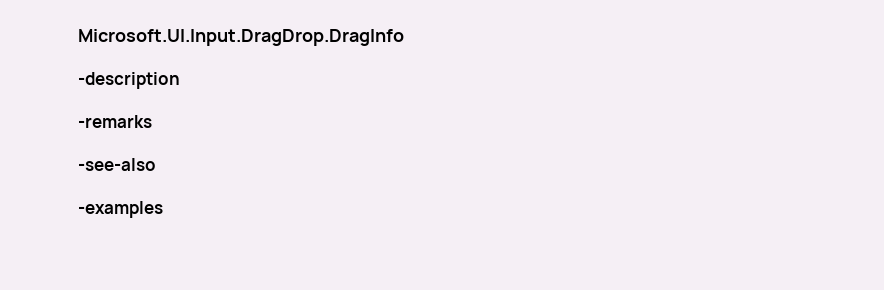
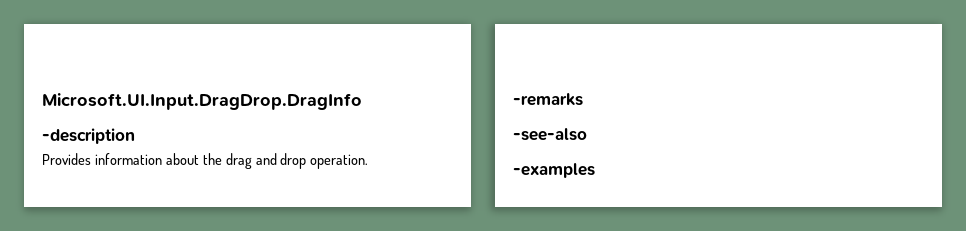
+ Provides information about the drag and drop operation.

